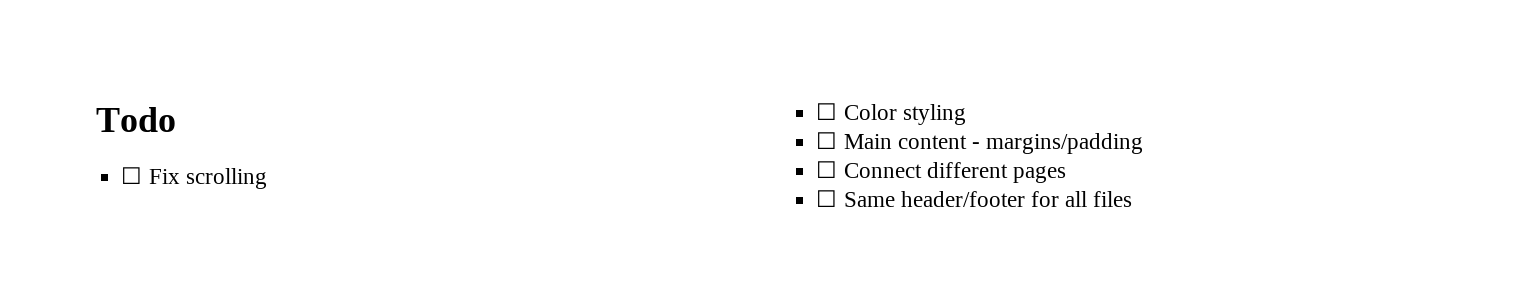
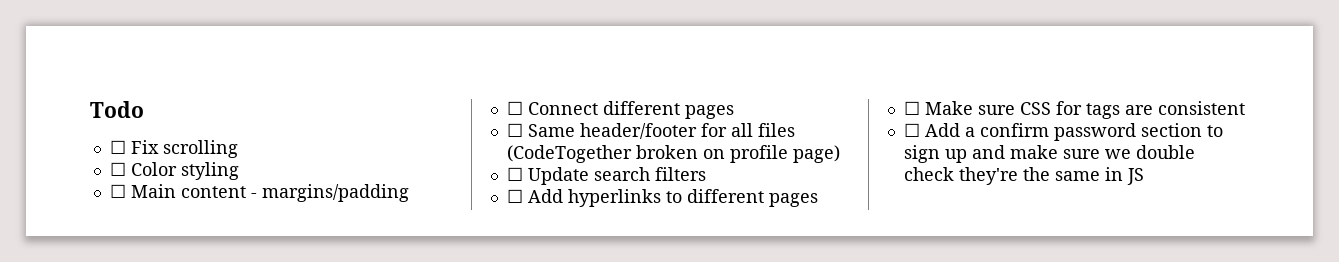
- ☐ Same header/footer for all files
+ ☐ Same header/footer for all files (CodeTogether broken on profile page)
+ ☐ Update search filters
+ ☐ Add hyperlinks to different pages
+ ☐ Make sure CSS for tags are consistent
+ ☐ Add a confirm password section to sign up and make sure we double check they're the same in JS

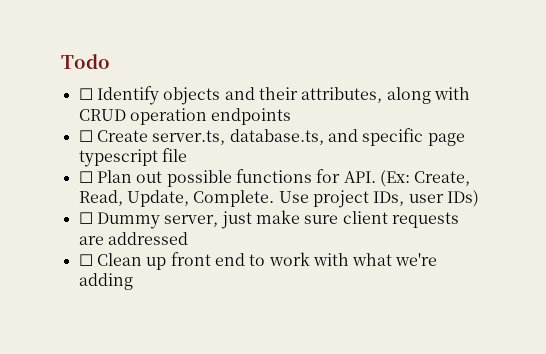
- ☐ Fix scrolling
- ☐ Color styling
- ☐ Main content - margins/padding
- ☐ Connect different pages
- ☐ Same header/footer for all files (CodeTogether broken on profile page)
- ☐ Update search filters
- ☐ Add hyperlinks to different pages
- ☐ Make sure CSS for tags are consistent
- ☐ Add a confirm password section to sign up and make sure we double check they're the same in JS
+ ☐ Identify objects and their attributes, along with CRUD operation endpoints
+ ☐ Create server.ts, database.ts, and specific page typescript file
+ ☐ Plan out possible functions for API. (Ex: Create, Read, Update, Complete. Use project IDs, user IDs)
+ ☐ Dummy server, just make sure client requests are addressed
+ ☐ Clean up front end to work with what we're adding

